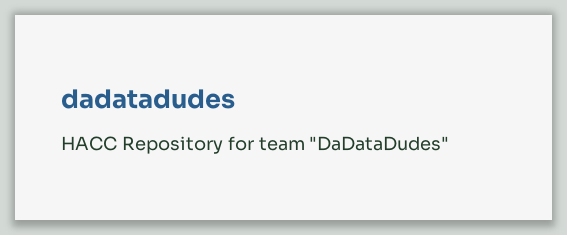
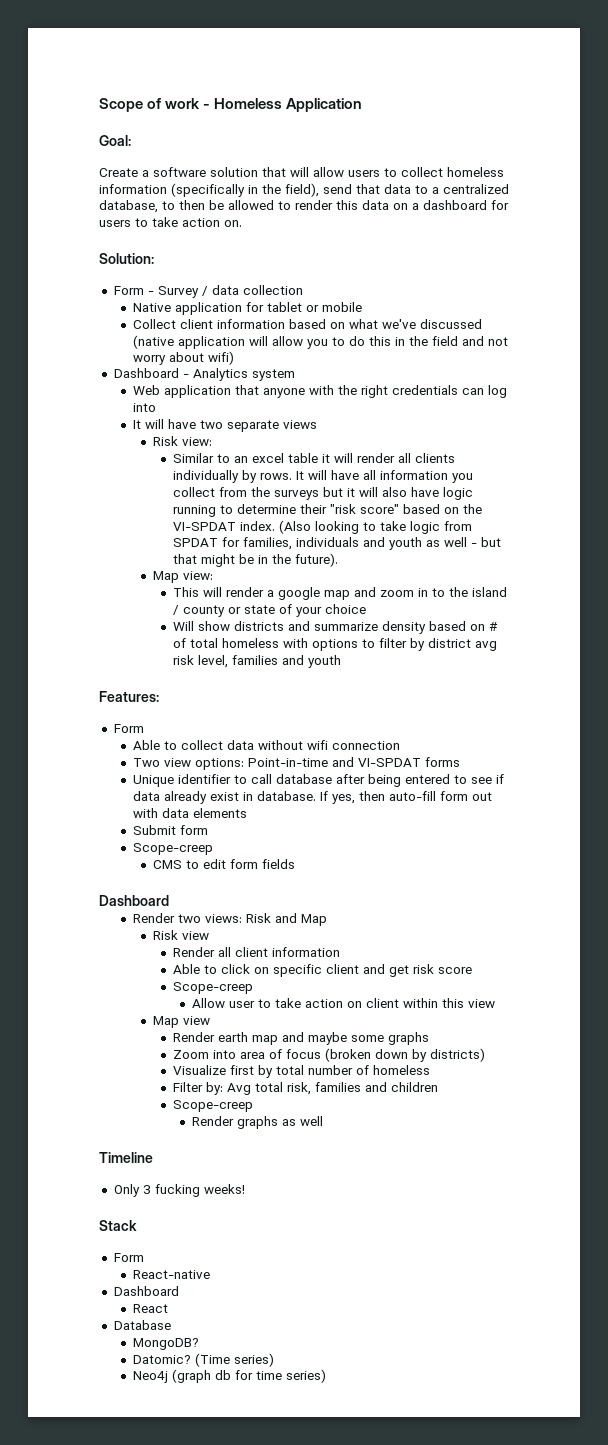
- dadatadudes
- HACC Repository for team "DaDataDudes"
+ Scope of work - Homeless Application
+ Goal:
+ Create a software solution that will allow users to collect homeless information (specifically in the field), send that data to a centralized database, to then be allowed to render this data on a dashboard for users to take action on.
+ Solution:
+ Form - Survey / data collection
+ Native application for tablet or mobile
+ Collect client information based on what we've discussed (native application will allow you to do this in the field and not worry about wifi)
+ Dashboard - Analytics system
+ Web application that anyone with the right credentials can log into
+ It will have two separate views
+ Risk view:
+ Similar to an excel table it will render all clients individually by rows. It will have all information you collect from the surveys but it will also have logic running to determine their "risk score" based on the VI-SPDAT index. (Also looking to take logic from SPDAT for families, individuals and youth as well - but that might be in the future).
+ Map view:
+ This will render a google map and zoom in to the island / county or state of your choice
+ Will show districts and summarize density based on # of total homeless with options to filter by district avg risk level, families and youth
+ Features:
+ Form
+ Able to collect data without wifi connection
+ Two view options: Point-in-time and VI-SPDAT forms
+ Unique identifier to call database after being entered to see if data already exist in database. If yes, then auto-fill form out with data elements
+ Submit form
+ Scope-creep
+ CMS to edit form fields
+ Dashboard
+ Render two views: Risk and Map
+ Risk view
+ Render all client information
+ Able to click on specific client and get risk score
+ Scope-creep
+ Allow user to take action on client within this view
+ Map view
+ Render earth map and maybe some graphs
+ Zoom into area of focus (broken down by districts)
+ Visualize first by total number of homeless
+ Filter by: Avg total risk, families and children
+ Scope-creep
+ Render graphs as well
+ Timeline
+ Only 3 fucking weeks!
+ Stack
+ Form
+ React-native
+ Dashboard
+ React
+ Database
+ MongoDB?
+ Datomic? (Time series)
+ Neo4j (graph db for time series)

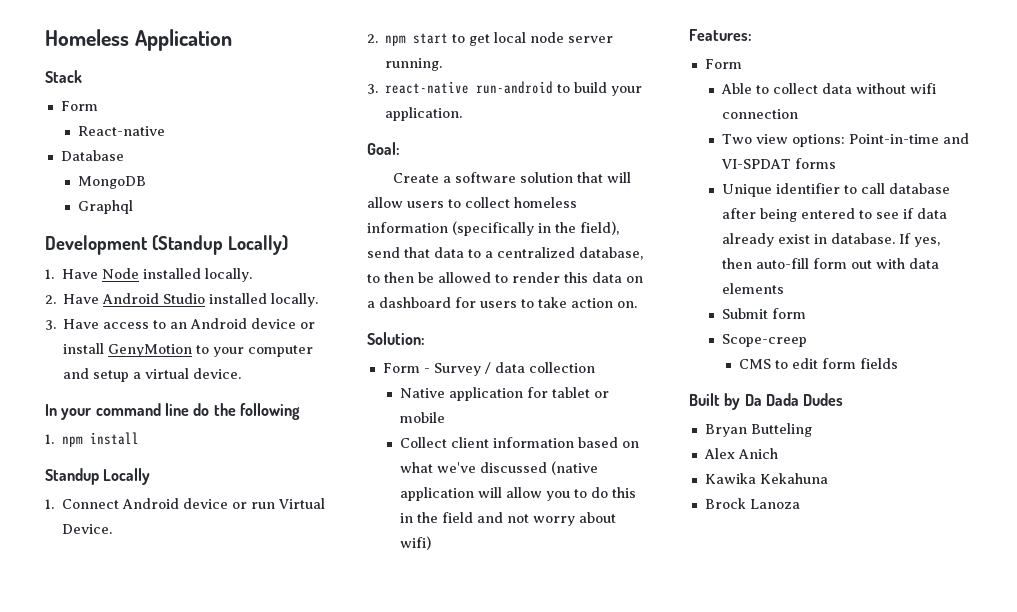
- Scope of work - Homeless Application
+ Homeless Application
+ Stack
+ Form
+ React-native
+ Database
+ MongoDB
+ Graphql
+ Development (Standup Locally)
+ 1. Have Node installed locally.
+ 2. Have Android Studio installed locally.
+ 3. Have access to an Android device or install GenyMotion to your computer and setup a virtual device.
+ In your command line do the following
+ 1. npm install
+ Standup Locally
+ 1. Connect Android device or run Virtual Device.
+ 2. npm start to get local node server running.
+ 3. react-native run-android to build your application.
- Dashboard - Analytics system
- Web application that anyone with the right credentials can log into
- It will have two separate views
- Risk view:
- Similar to an excel table it will render all clients individually by rows. It will have all information you collect from the surveys but it will also have logic running to determine their "risk score" based on the VI-SPDAT index. (Also looking to take logic from SPDAT for families, individuals and youth as well - but that might be in the future).
- Map view:
- This will render a google map and zoom in to the island / county or state of your choice
- Will show districts and summarize density based on # of total homeless with options to filter by district avg risk level, families and youth
  CMS to edit form fields
- Dashboard
- Render two views: Risk and Map
- Risk view
- Render all client information
- Able to click on specific client and get risk score
- Scope-creep
- Allow user to take action on client within this view
- Map view
- Render earth map and maybe some graphs
- Zoom into area of focus (broken down by districts)
- Visualize first by total number of homeless
- Filter by: Avg total risk, families and children
- Scope-creep
- Render graphs as well
- Timeline
- Only 3 fucking weeks!
- Stack
- Form
- React-native
- Dashboard
- React
- Database
- MongoDB?
- Datomic? (Time series)
- Neo4j (graph db for time series)
+ Built by Da Dada Dudes
+ Bryan Butteling
+ Alex Anich
+ Kawika Kekahuna
+ Brock Lanoza

